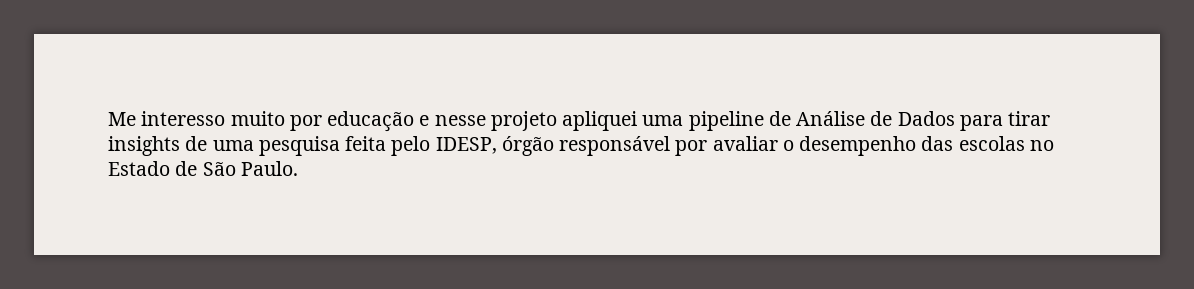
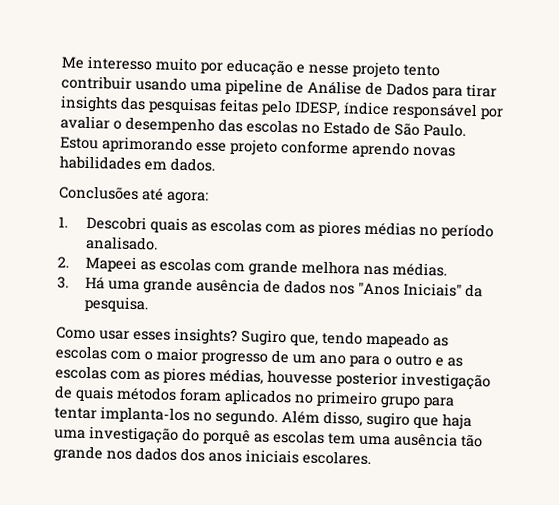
- Me interesso muito por educação e nesse projeto apliquei uma pipeline de Análise de Dados para tirar insights de uma pesquisa feita pelo IDESP, órgão responsável por avaliar o desempenho das escolas no Estado de São Paulo.
+ Me interesso muito por educação e nesse projeto tento contribuir usando uma pipeline de Análise de Dados para tirar insights das pesquisas feitas pelo IDESP, índice responsável por avaliar o desempenho das escolas no Estado de São Paulo.
+ Estou aprimorando esse projeto conforme aprendo novas habilidades em dados.
+ Conclusões até agora:
+ 1. Descobri quais as escolas com as piores médias no período analisado.
+ 2. Mapeei as escolas com grande melhora nas médias.
+ 3. Há uma grande ausência de dados nos "Anos Iniciais" da pesquisa.
+ Como usar esses insights? Sugiro que, tendo mapeado as escolas com o maior progresso de um ano para o outro e as escolas com as piores médias, houvesse posterior investigação de quais métodos foram aplicados no primeiro grupo para tentar implanta-los no segundo. Além disso, sugiro que haja uma investigação do porquê as escolas tem uma ausência tão grande nos dados dos anos iniciais escolares.

